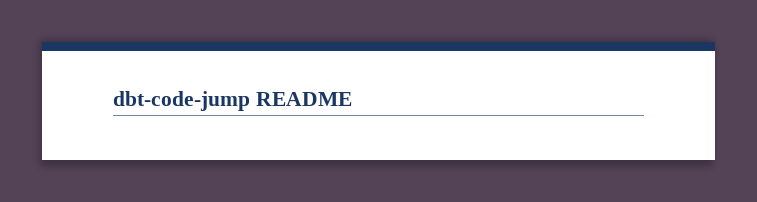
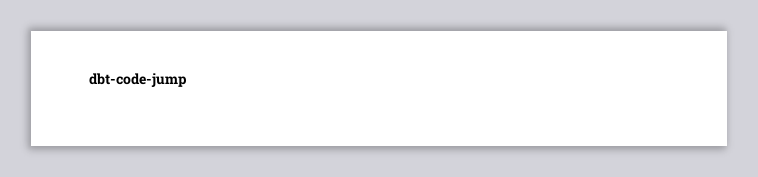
- dbt-code-jump README
+ dbt-code-jump

